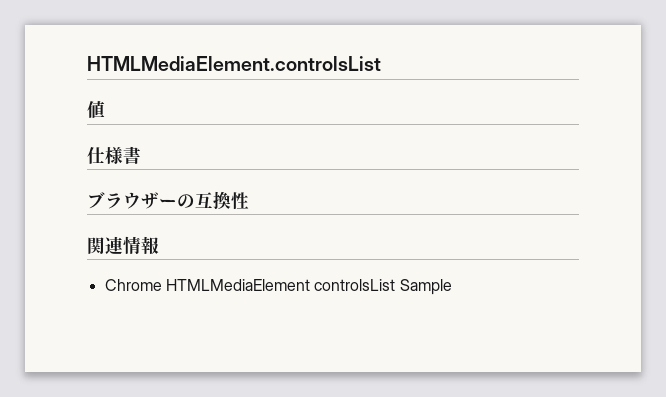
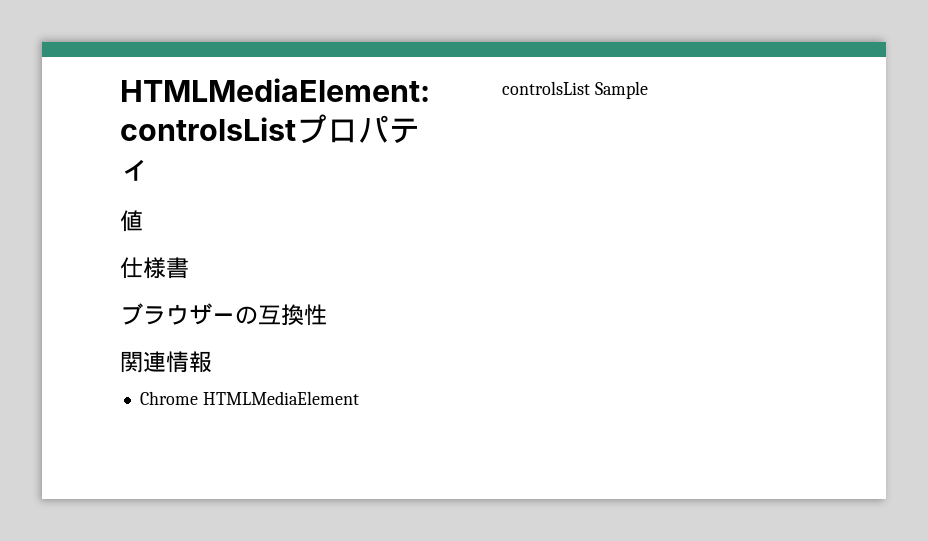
- HTMLMediaElement.controlsList
+ HTMLMediaElement: controlsListプロパティ

